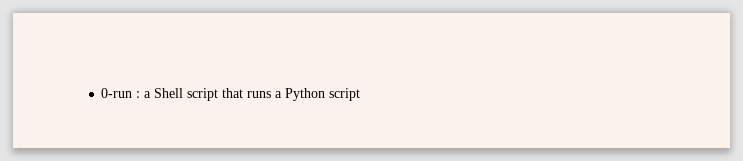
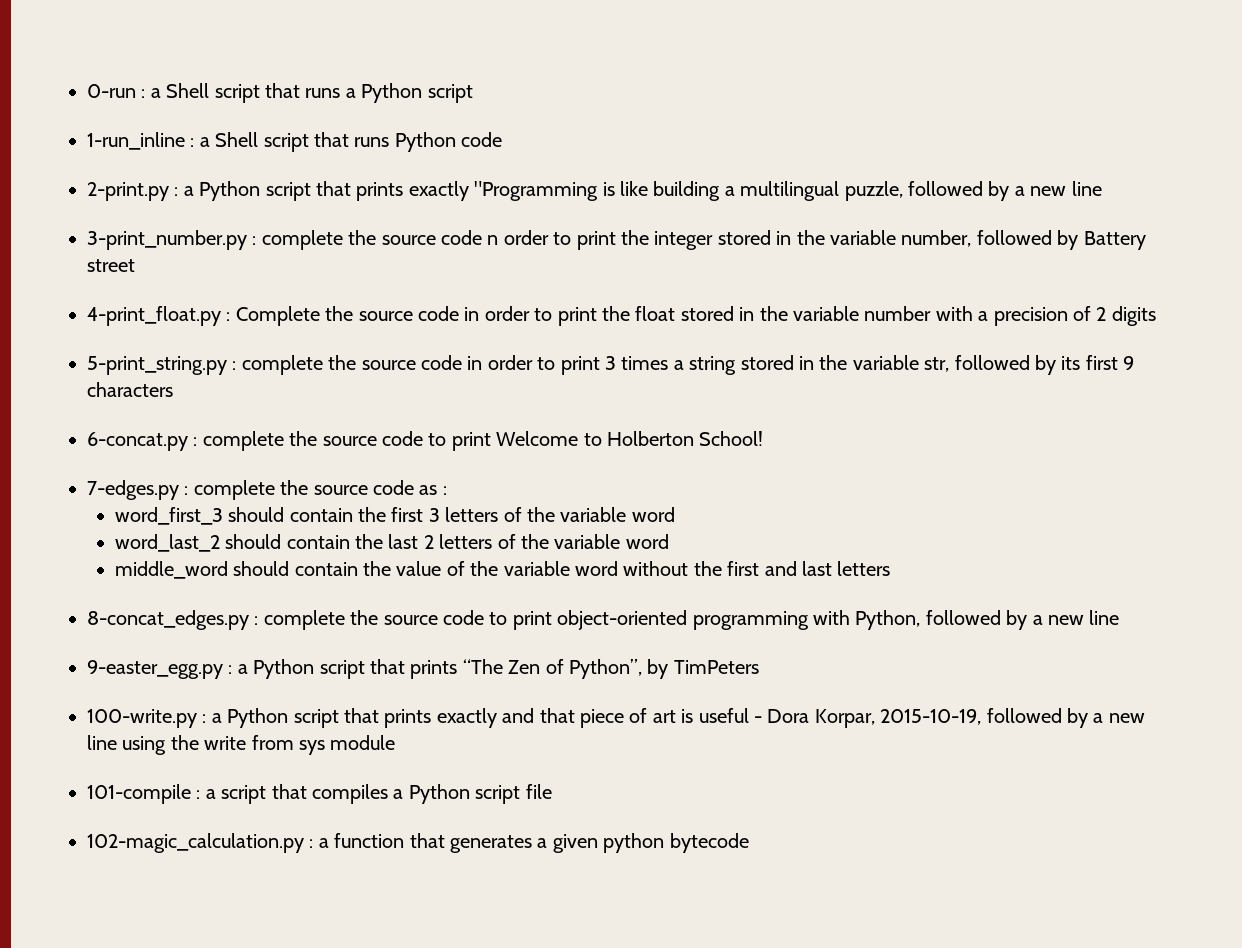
+ 1-run_inline : a Shell script that runs Python code
+ 2-print.py : a Python script that prints exactly "Programming is like building a multilingual puzzle, followed by a new line
+ 3-print_number.py : complete the source code n order to print the integer stored in the variable number, followed by Battery street
+ 4-print_float.py : Complete the source code in order to print the float stored in the variable number with a precision of 2 digits
+ 5-print_string.py : complete the source code in order to print 3 times a string stored in the variable str, followed by its first 9 characters
+ 6-concat.py : complete the source code to print Welcome to Holberton School!
+ 7-edges.py : complete the source code as :
+ word_first_3 should contain the first 3 letters of the variable word
+ word_last_2 should contain the last 2 letters of the variable word
+ middle_word should contain the value of the variable word without the first and last letters
+ 8-concat_edges.py : complete the source code to print object-oriented programming with Python, followed by a new line
+ 9-easter_egg.py : a Python script that prints “The Zen of Python”, by TimPeters
+ 100-write.py : a Python script that prints exactly and that piece of art is useful - Dora Korpar, 2015-10-19, followed by a new line using the write from sys module
+ 101-compile : a script that compiles a Python script file
+ 102-magic_calculation.py : a function that generates a given python bytecode

